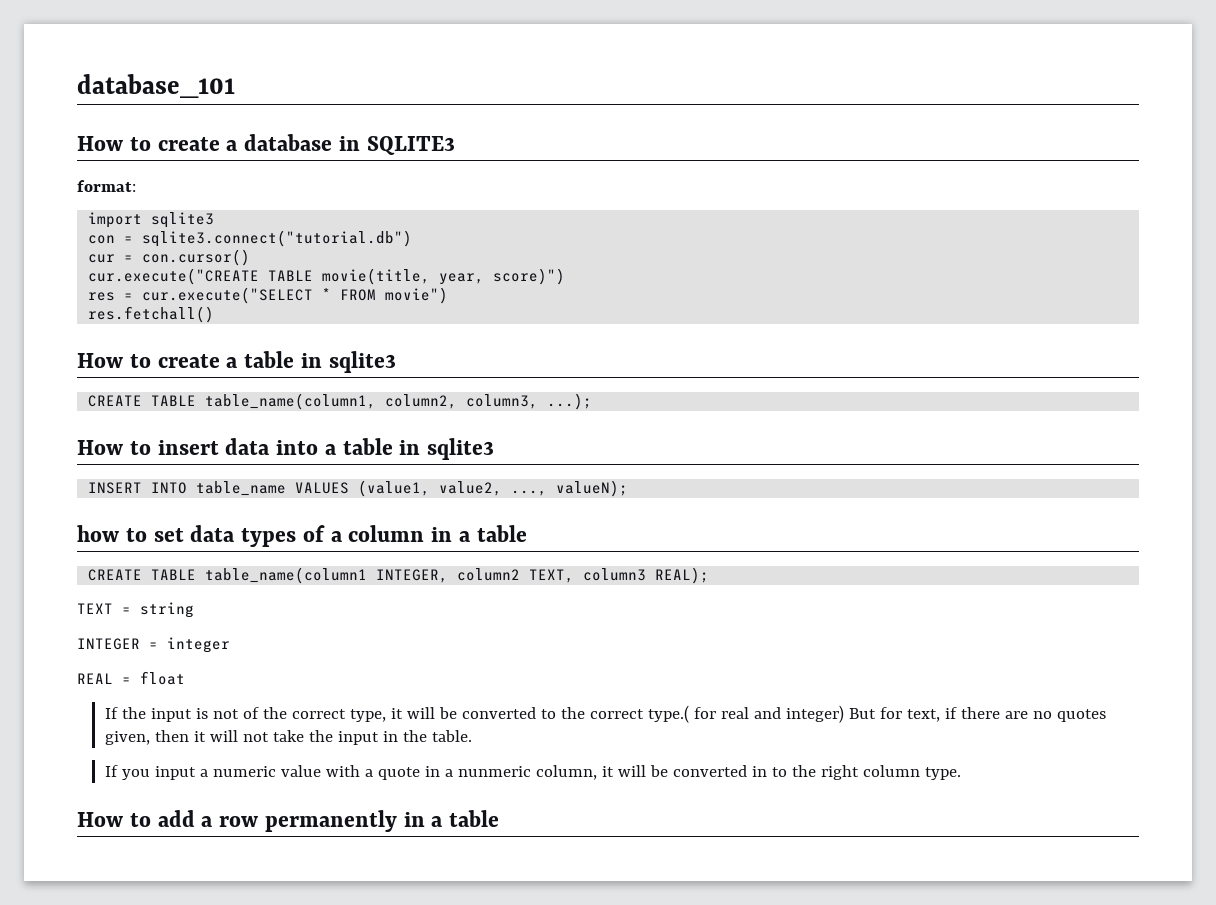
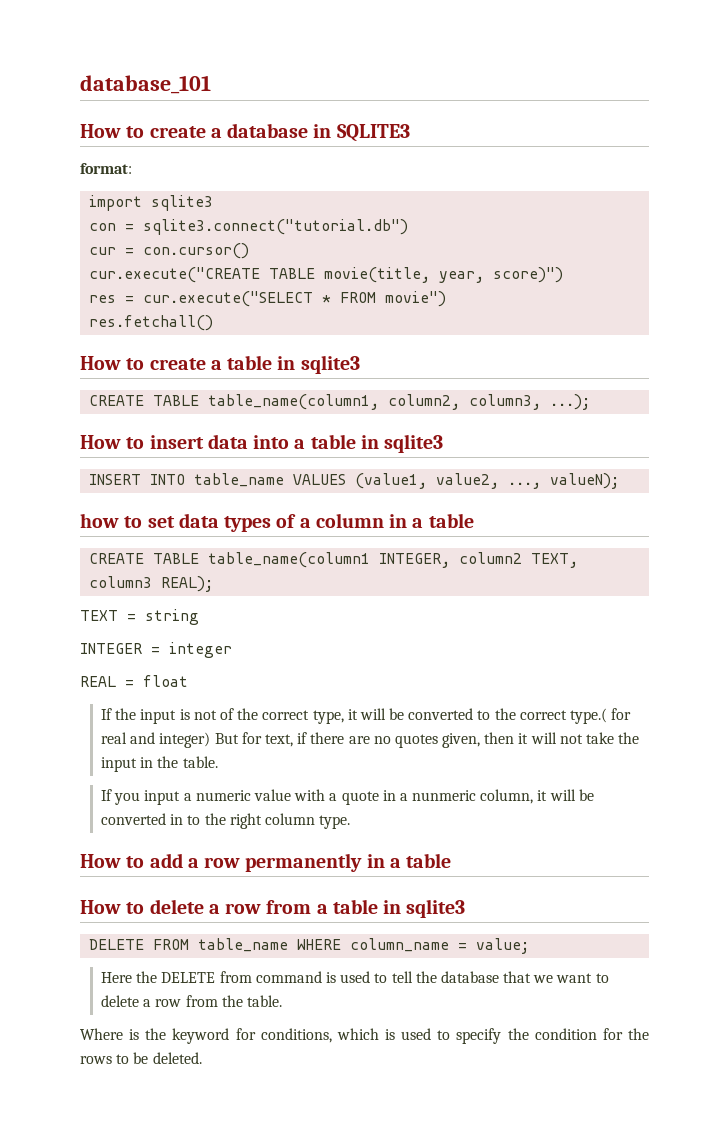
+ How to delete a row from a table in sqlite3
+ DELETE FROM table_name WHERE column_name = value;
+ Here the DELETE from command is used to tell the database that we want to delete a row from the table.
+ Where is the keyword for conditions, which is used to specify the condition for the rows to be deleted.

